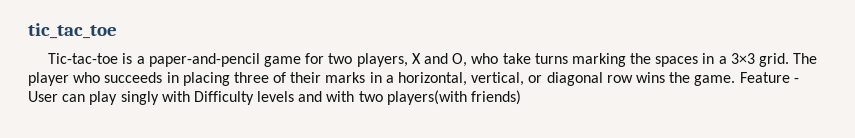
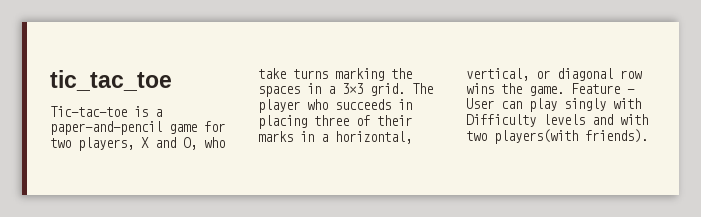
- Feature - User can play singly with Difficulty levels and with two players(with friends)
+ Feature - User can play singly with Difficulty levels and with two players(with friends).

